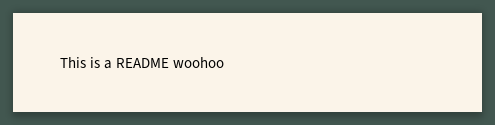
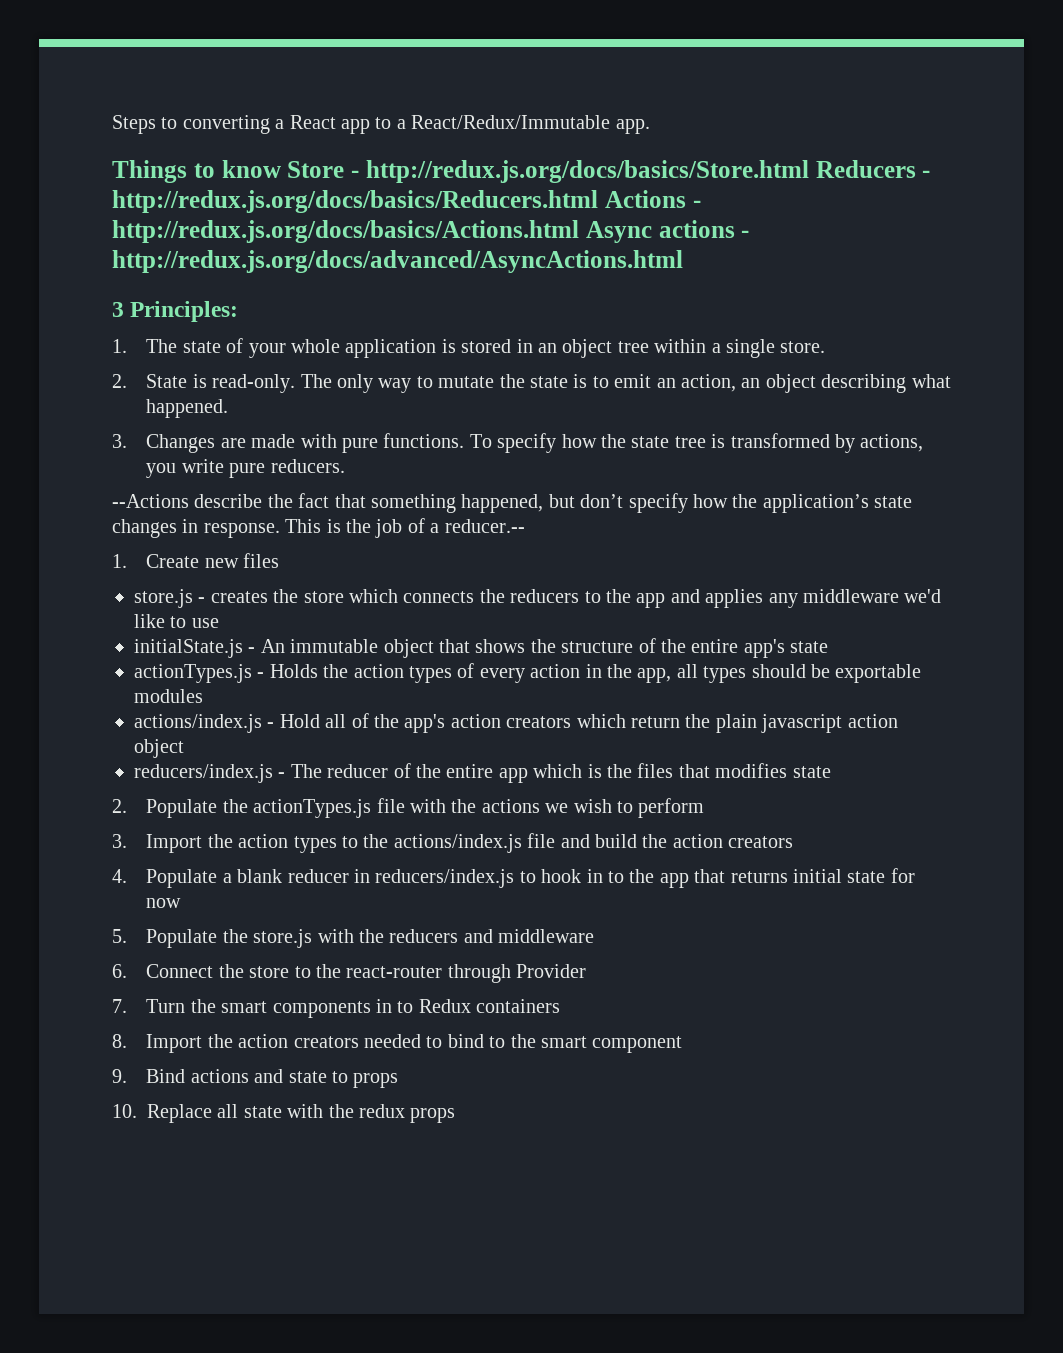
- This is a README woohoo
+ Steps to converting a React app to a React/Redux/Immutable app.
+ Things to know Store - http://redux.js.org/docs/basics/Store.html Reducers - http://redux.js.org/docs/basics/Reducers.html Actions - http://redux.js.org/docs/basics/Actions.html Async actions - http://redux.js.org/docs/advanced/AsyncActions.html
+ 3 Principles:
+ 1. The state of your whole application is stored in an object tree within a single store.
+ 2. State is read-only. The only way to mutate the state is to emit an action, an object describing what happened.
+ 3. Changes are made with pure functions. To specify how the state tree is transformed by actions, you write pure reducers.
+ --Actions describe the fact that something happened, but don’t specify how the application’s state changes in response. This is the job of a reducer.--
+ 1. Create new files
+ store.js - creates the store which connects the reducers to the app and applies any middleware we'd like to use
+ initialState.js - An immutable object that shows the structure of the entire app's state
+ actionTypes.js - Holds the action types of every action in the app, all types should be exportable modules
+ actions/index.js - Hold all of the app's action creators which return the plain javascript action object
+ reducers/index.js - The reducer of the entire app which is the files that modifies state
+ 2. Populate the actionTypes.js file with the actions we wish to perform
+ 3. Import the action types to the actions/index.js file and build the action creators
+ 4. Populate a blank reducer in reducers/index.js to hook in to the app that returns initial state for now
+ 5. Populate the store.js with the reducers and middleware
+ 6. Connect the store to the react-router through Provider
+ 7. Turn the smart components in to Redux containers
+ 8. Import the action creators needed to bind to the smart component
+ 9. Bind actions and state to props
+ 10. Replace all state with the redux props

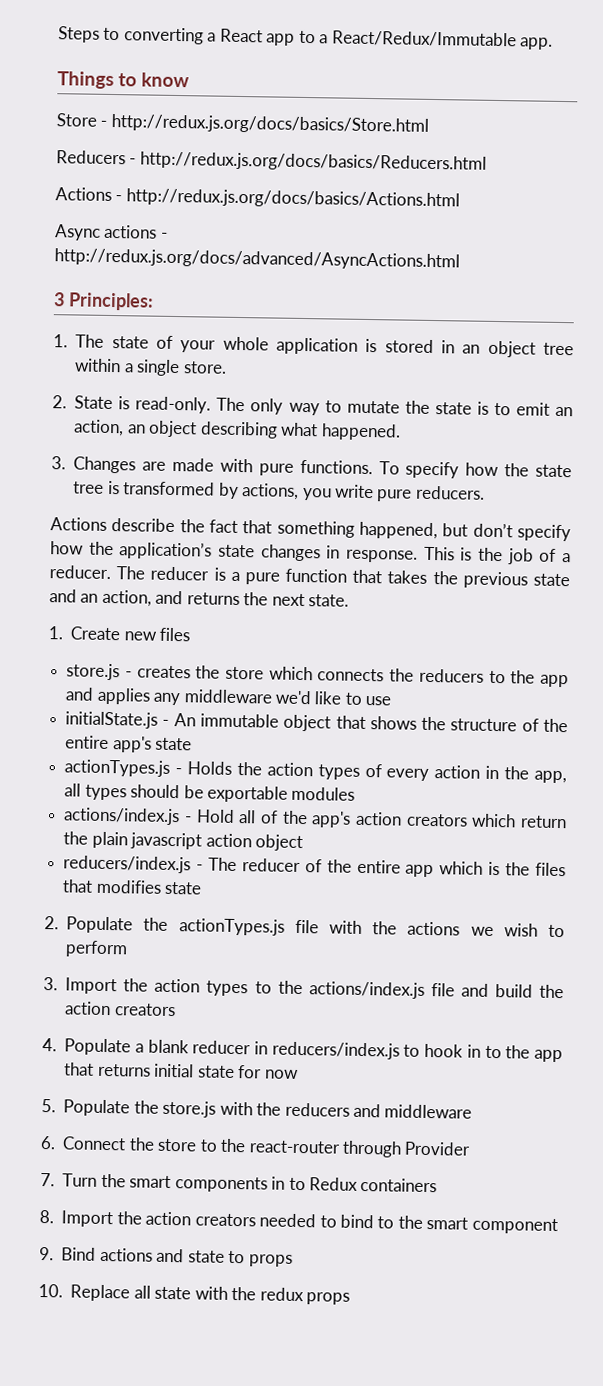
- Things to know Store - http://redux.js.org/docs/basics/Store.html Reducers - http://redux.js.org/docs/basics/Reducers.html Actions - http://redux.js.org/docs/basics/Actions.html Async actions - http://redux.js.org/docs/advanced/AsyncActions.html
+ Things to know
+ Store - http://redux.js.org/docs/basics/Store.html
+ Reducers - http://redux.js.org/docs/basics/Reducers.html
+ Actions - http://redux.js.org/docs/basics/Actions.html
+ Async actions - http://redux.js.org/docs/advanced/AsyncActions.html
- --Actions describe the fact that something happened, but don’t specify how the application’s state changes in response.
+ Actions describe the fact that something happened, but don’t specify how the application’s state changes in response.
- This is the job of a reducer.--
+ This is the job of a reducer. The reducer is a pure function that takes the previous state and an action, and returns the next state.

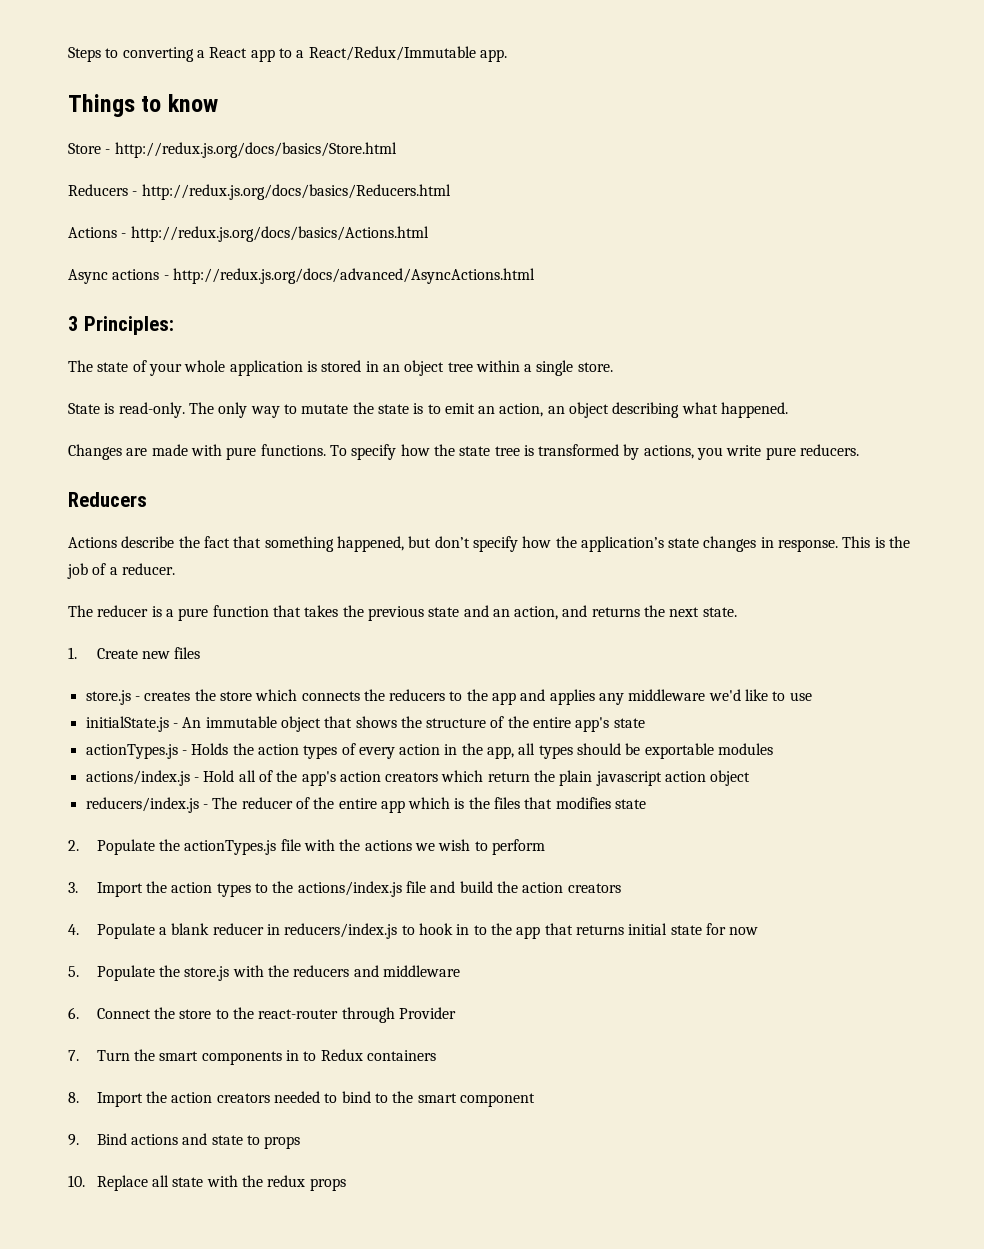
- 1. The state of your whole application is stored in an object tree within a single store.
+ The state of your whole application is stored in an object tree within a single store.
- 2. State is read-only.
+ State is read-only.
- 3. Changes are made with pure functions.
+ Changes are made with pure functions.
  To specify how the state tree is transformed by actions, you write pure reducers.
+ Reducers
- This is the job of a reducer. The reducer is a pure function that takes the previous state and an action, and returns the next state.
+ This is the job of a reducer.
+ The reducer is a pure function that takes the previous state and an action, and returns the next state.

